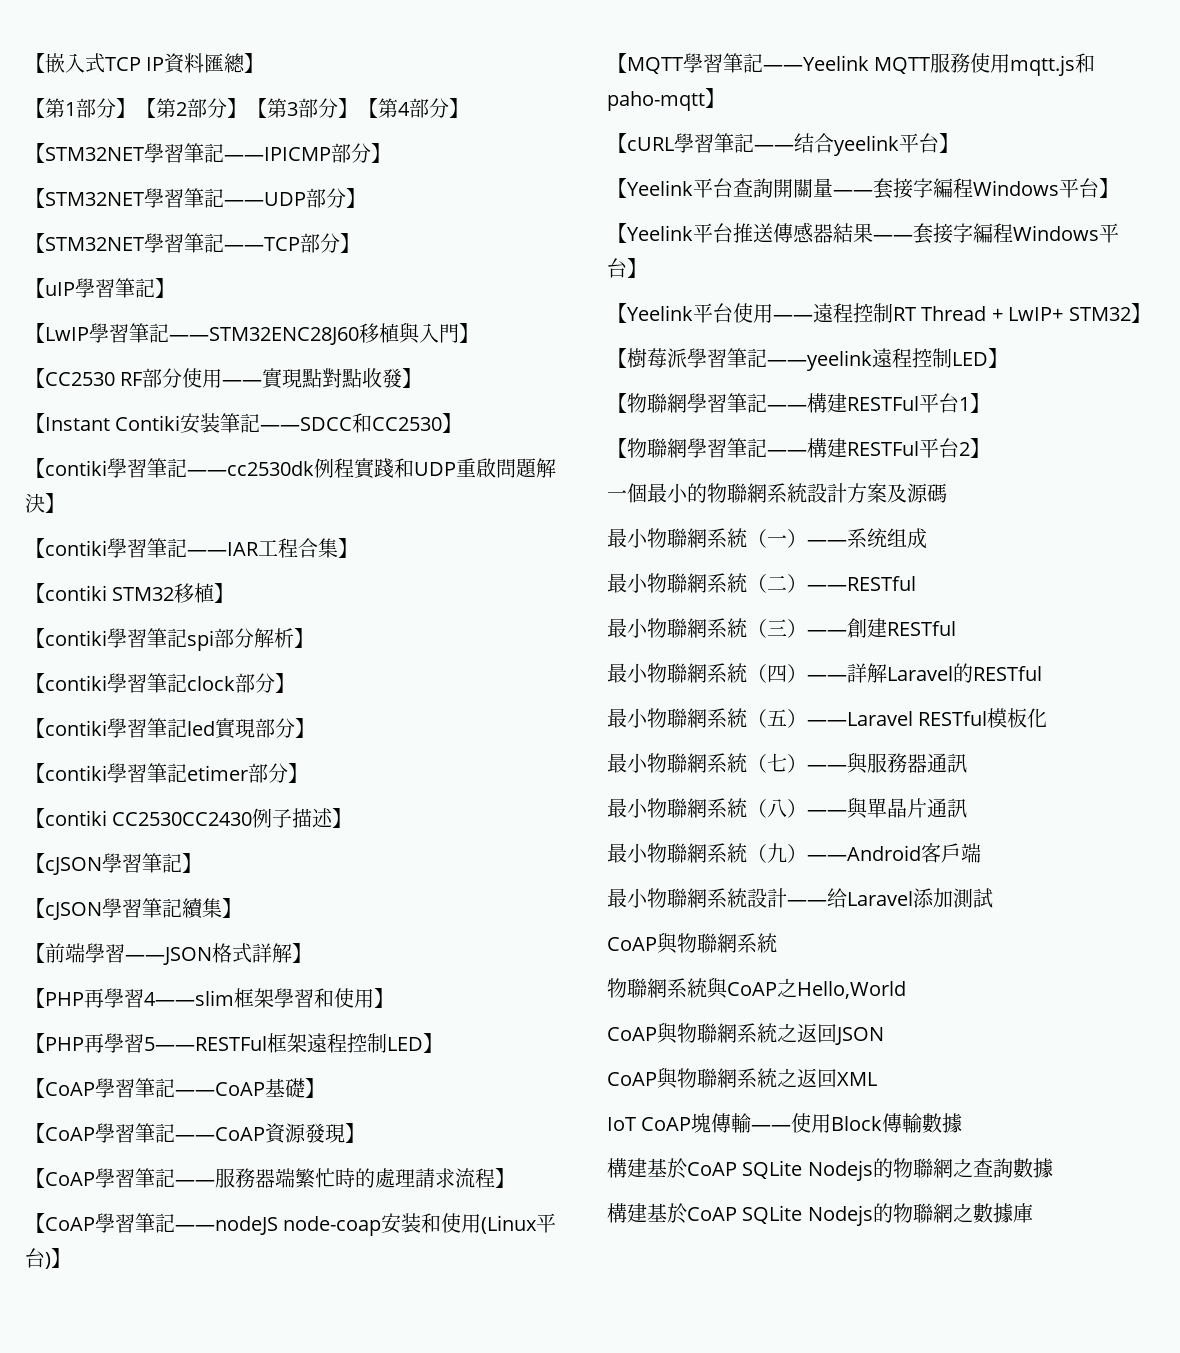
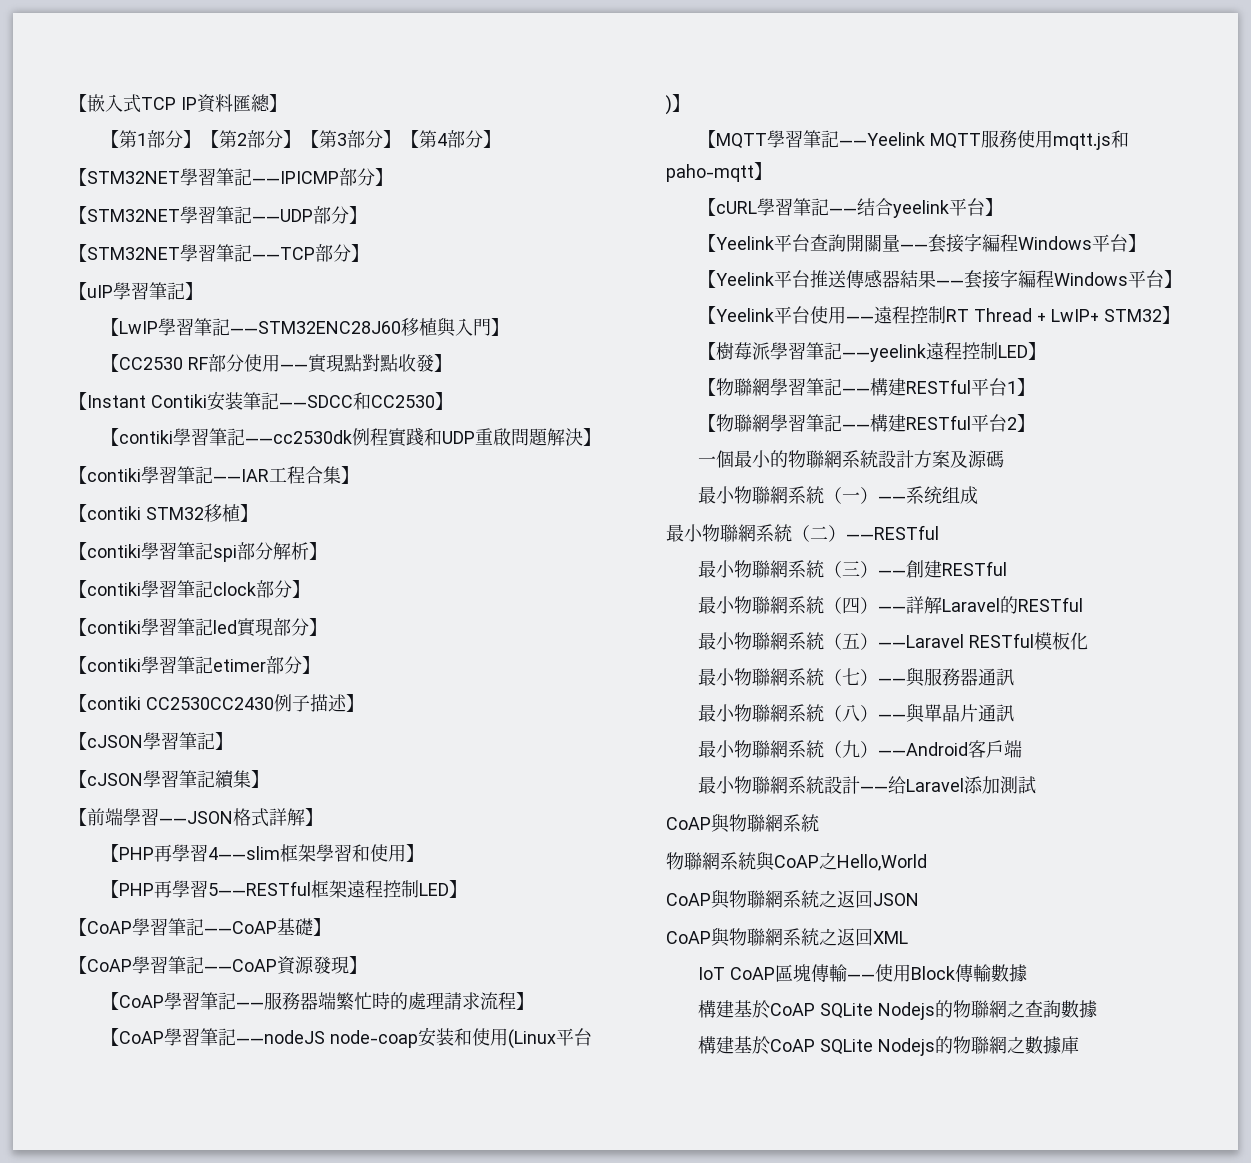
- 【PHP再學習5——RESTFul框架遠程控制LED】
+ 【PHP再學習5——RESTful框架遠程控制LED】
- 【物聯網學習筆記——構建RESTFul平台1】
+ 【物聯網學習筆記——構建RESTful平台1】
- 【物聯網學習筆記——構建RESTFul平台2】
+ 【物聯網學習筆記——構建RESTful平台2】
- IoT CoAP塊傳輸——使用Block傳輸數據
+ IoT CoAP區塊傳輸——使用Block傳輸數據

